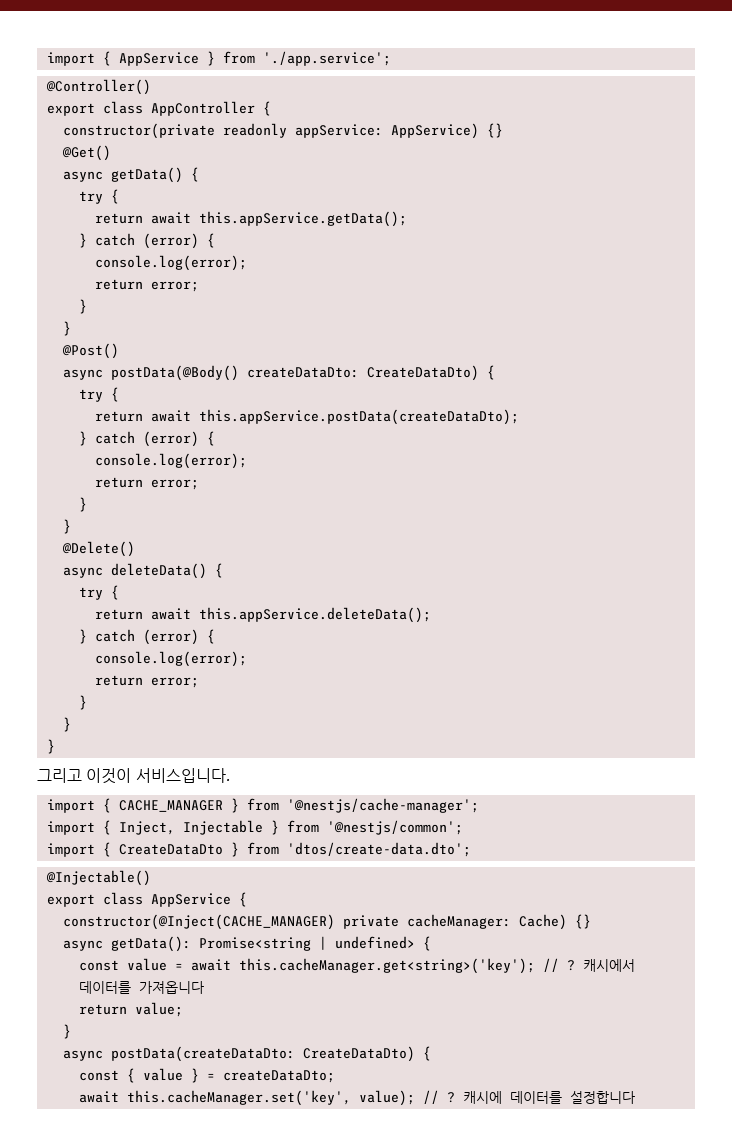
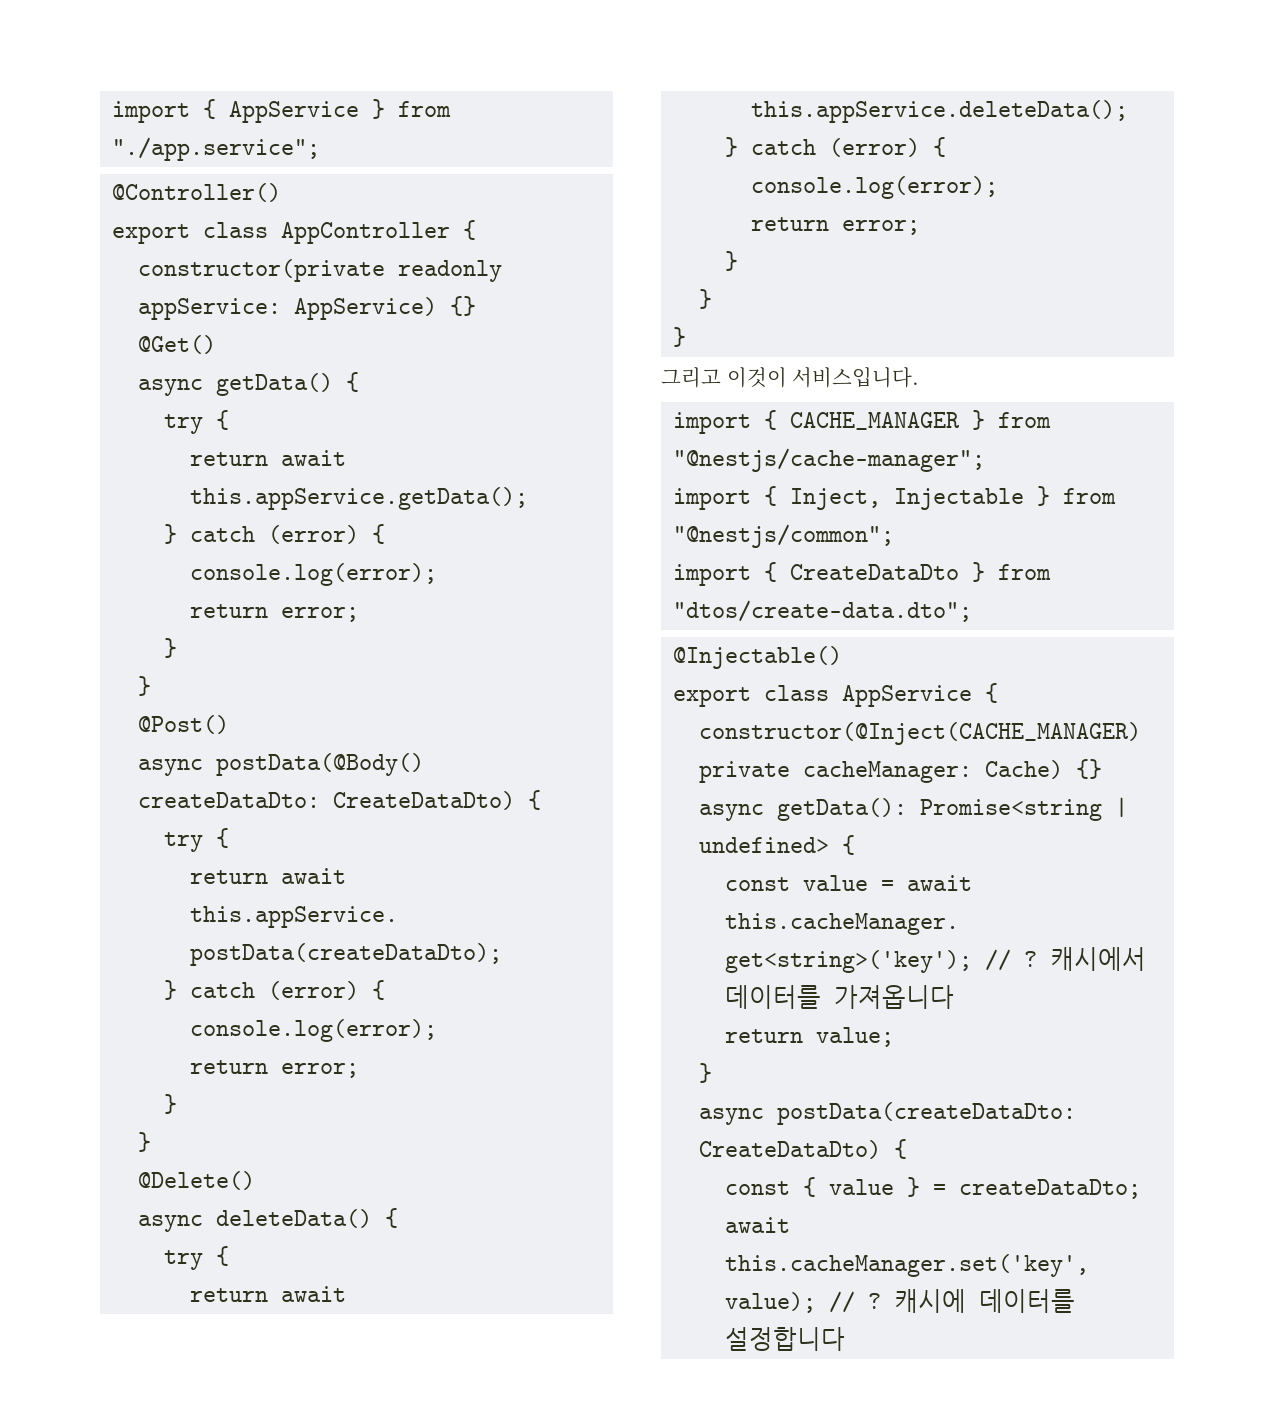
- import { AppService } from './app.service';
+ import { AppService } from "./app.service";
- import { CACHE_MANAGER } from '@nestjs/cache-manager';
+ import { CACHE_MANAGER } from "@nestjs/cache-manager";
- import { Inject, Injectable } from '@nestjs/common';
+ import { Inject, Injectable } from "@nestjs/common";
- import { CreateDataDto } from 'dtos/create-data.dto';
+ import { CreateDataDto } from "dtos/create-data.dto";

